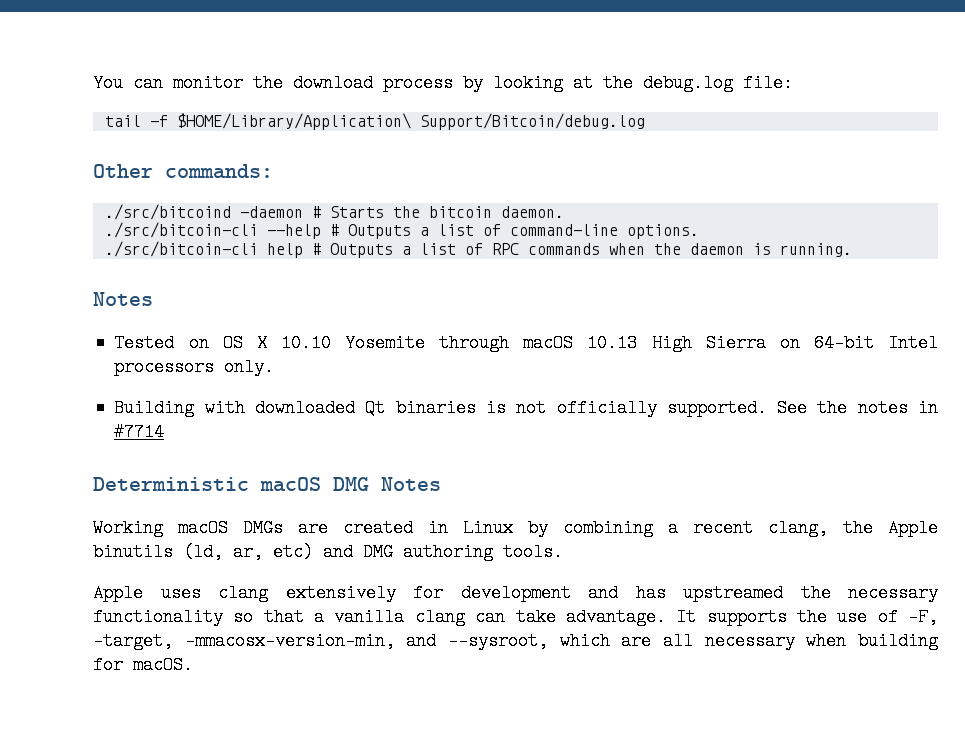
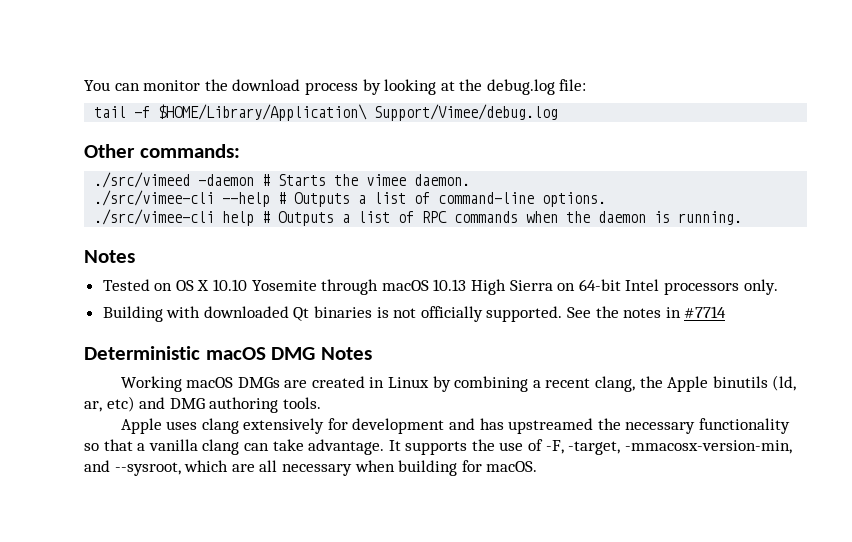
- tail -f $HOME/Library/Application\ Support/Bitcoin/debug.log
+ tail -f $HOME/Library/Application\ Support/Vimee/debug.log
- ./src/bitcoind -daemon # Starts the bitcoin daemon.
+ ./src/vimeed -daemon # Starts the vimee daemon.
- ./src/bitcoin-cli --help # Outputs a list of command-line options.
+ ./src/vimee-cli --help # Outputs a list of command-line options.
- ./src/bitcoin-cli help # Outputs a list of RPC commands when the daemon is running.
+ ./src/vimee-cli help # Outputs a list of RPC commands when the daemon is running.

